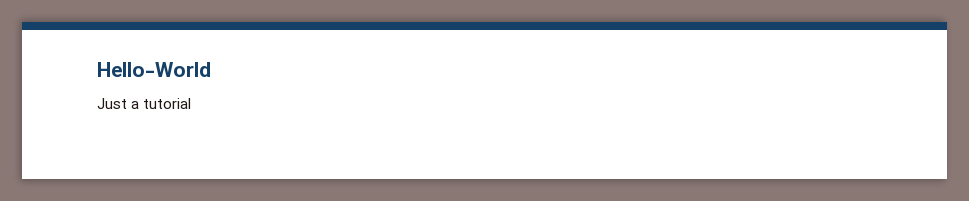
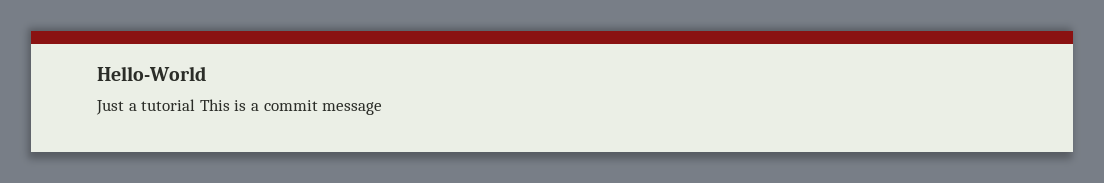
- Just a tutorial
+ Just a tutorial This is a commit message

